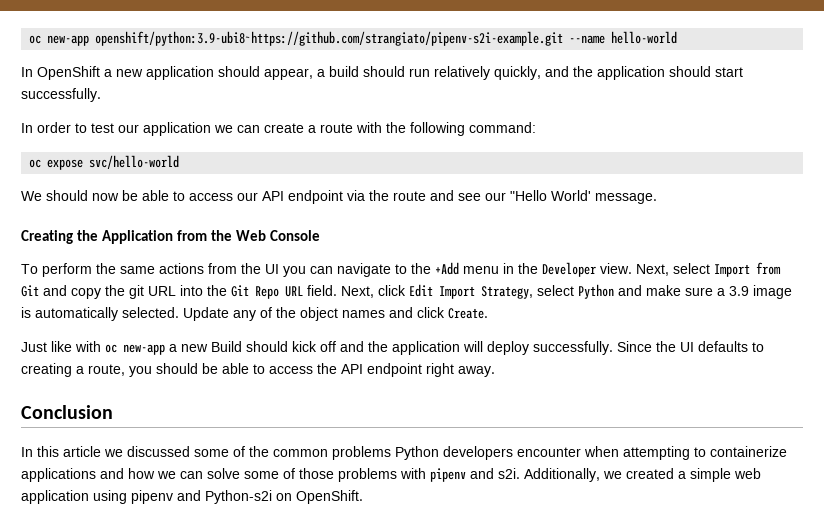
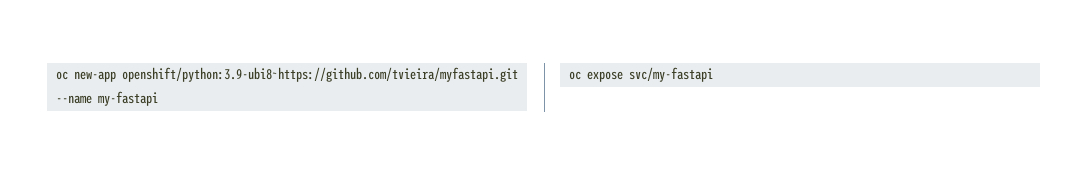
- oc new-app openshift/python:3.9-ubi8~https://github.com/strangiato/pipenv-s2i-example.git --name hello-world
- In OpenShift a new application should appear, a build should run relatively quickly, and the application should start successfully.
- In order to test our application we can create a route with the following command:
- oc expose svc/hello-world
- We should now be able to access our API endpoint via the route and see our "Hello World' message.
- Creating the Application from the Web Console
- To perform the same actions from the UI you can navigate to the +Add menu in the Developer view. Next, select Import from Git and copy the git URL into the Git Repo URL field. Next, click Edit Import Strategy, select Python and make sure a 3.9 image is automatically selected. Update any of the object names and click Create.
- Just like with oc new-app a new Build should kick off and the application will deploy successfully. Since the UI defaults to creating a route, you should be able to access the API endpoint right away.
- Conclusion
- In this article we discussed some of the common problems Python developers encounter when attempting to containerize applications and how we can solve some of those problems with pipenv and s2i. Additionally, we created a simple web application using pipenv and Python-s2i on OpenShift.
+ oc new-app openshift/python:3.9-ubi8~https://github.com/tvieira/myfastapi.git --name my-fastapi
+ oc expose svc/my-fastapi

